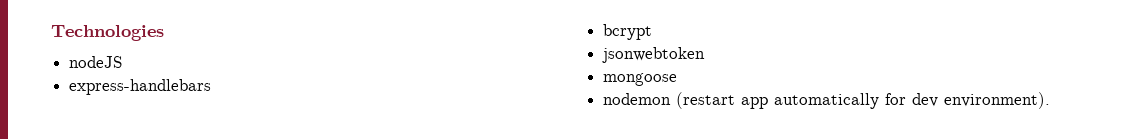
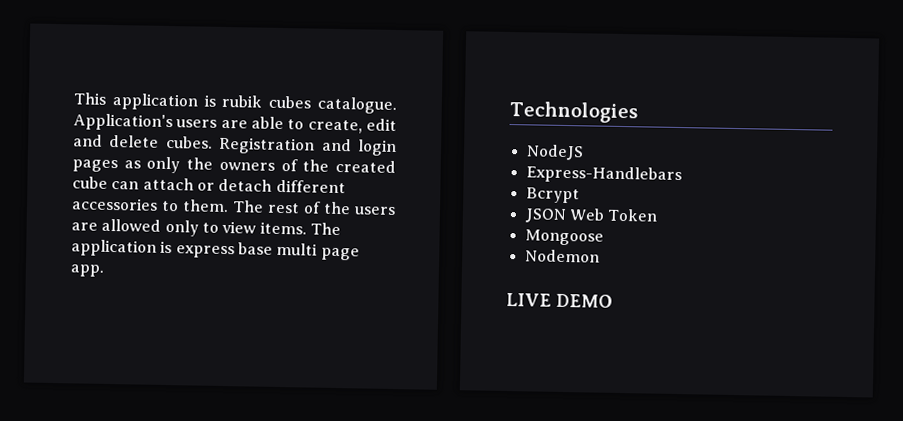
+ This application is rubik cubes catalogue. Application's users are able to create, edit and delete cubes. Registration and login pages as only the owners of the created cube can attach or detach different accessories to them. The rest of the users are allowed only to view items. The application is express base multi page app.
  Technologies
- nodeJS
- express-handlebars
- bcrypt
- jsonwebtoken
- mongoose
- nodemon (restart app automatically for dev environment).
+ NodeJS
+ Express-Handlebars
+ Bcrypt
+ JSON Web Token
+ Mongoose
+ Nodemon
+ LIVE DEMO

